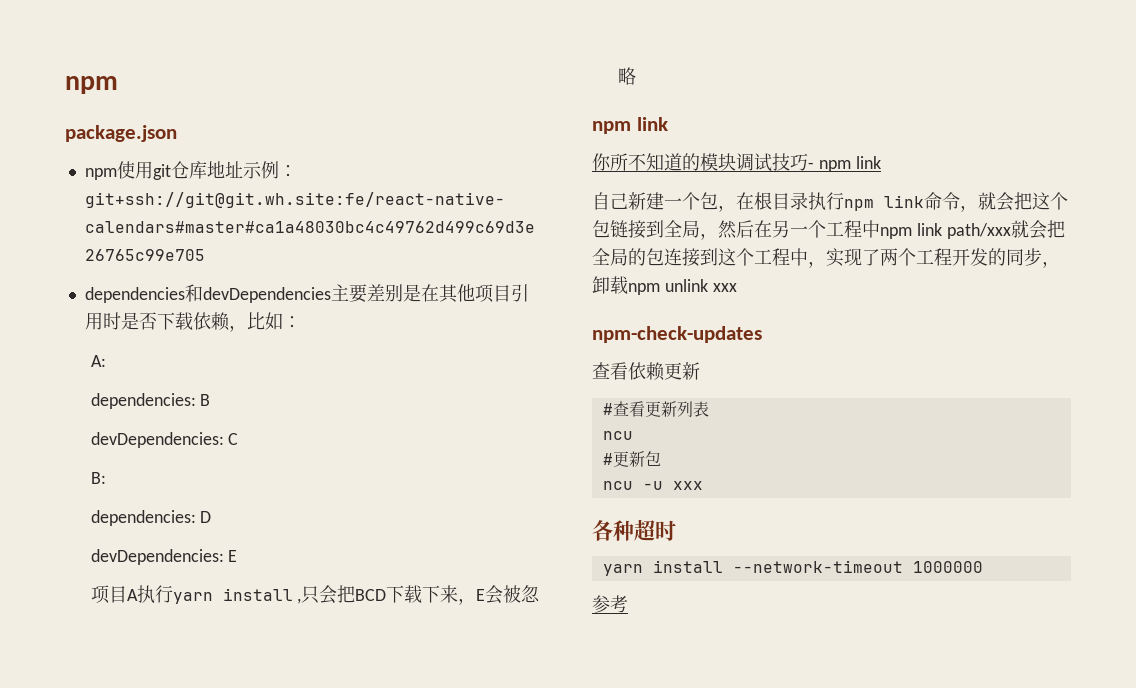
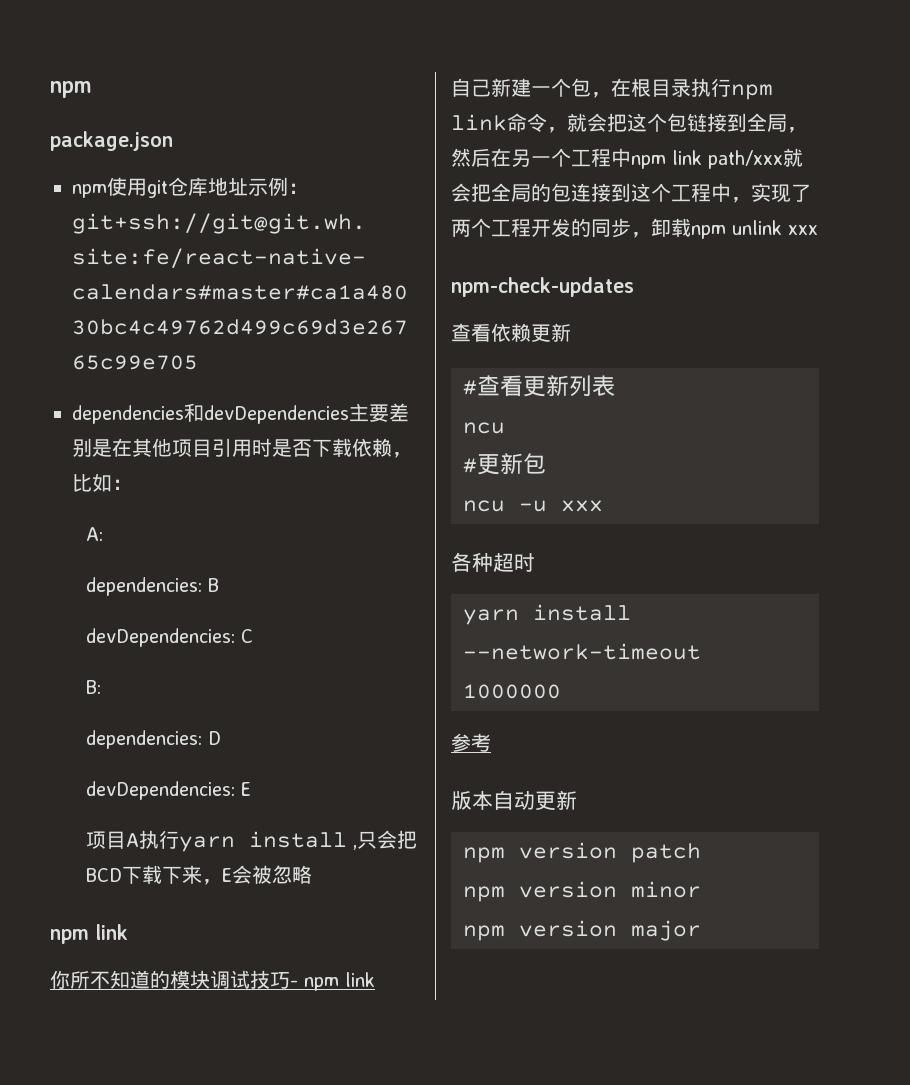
+ 版本自动更新
+ npm version patch
+ npm version minor
+ npm version major

